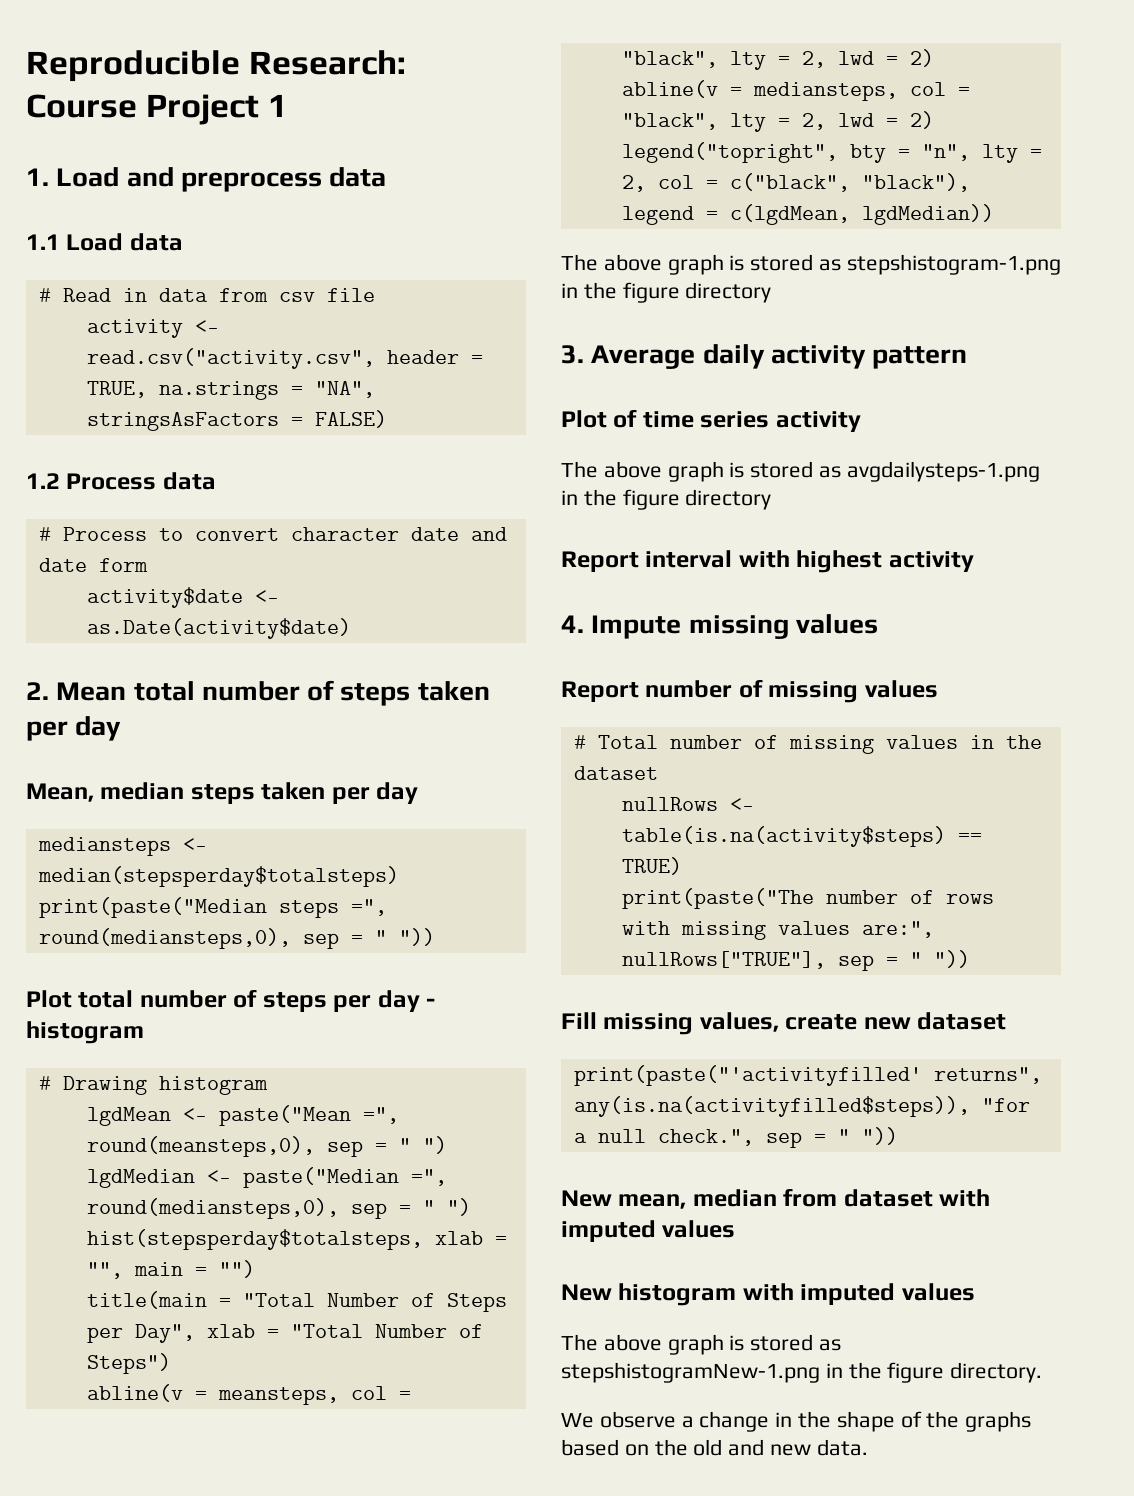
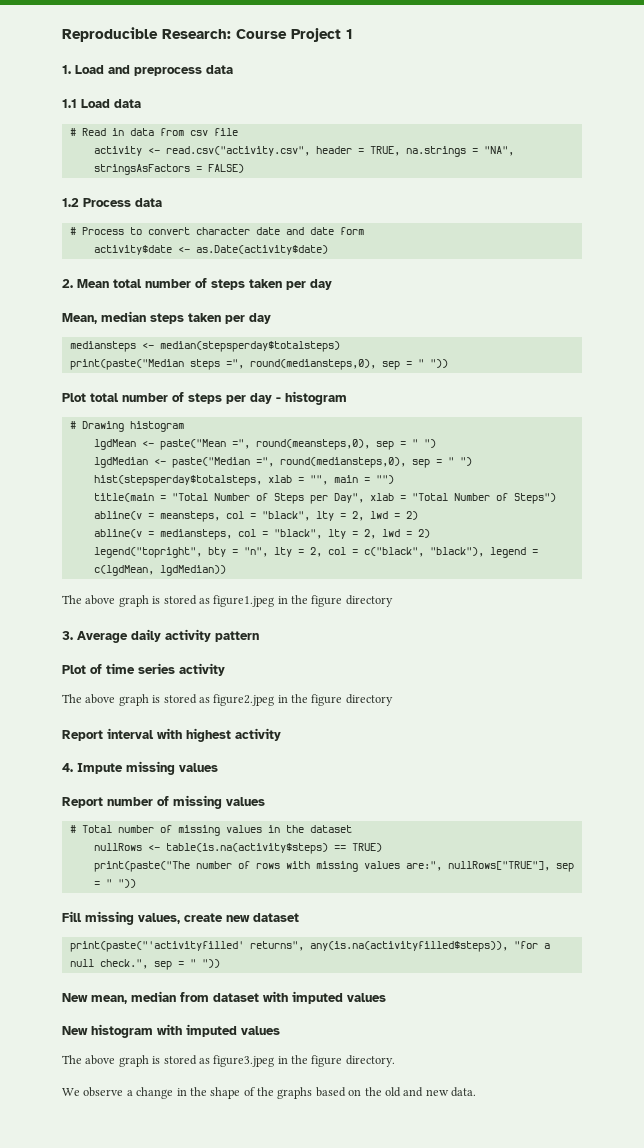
- The above graph is stored as stepshistogram-1.png in the figure directory
+ The above graph is stored as figure1.jpeg in the figure directory
- The above graph is stored as avgdailysteps-1.png in the figure directory
+ The above graph is stored as figure2.jpeg in the figure directory
- The above graph is stored as stepshistogramNew-1.png in the figure directory.
+ The above graph is stored as figure3.jpeg in the figure directory.

